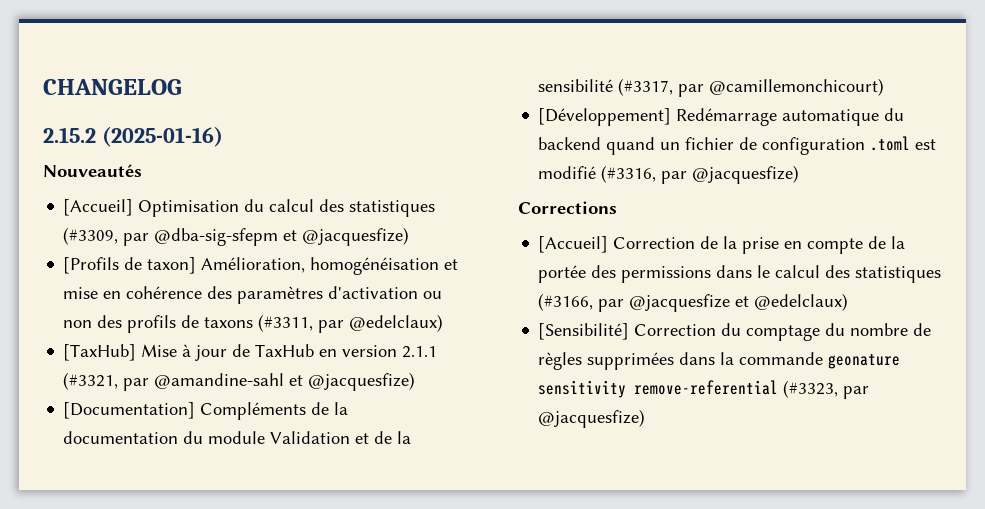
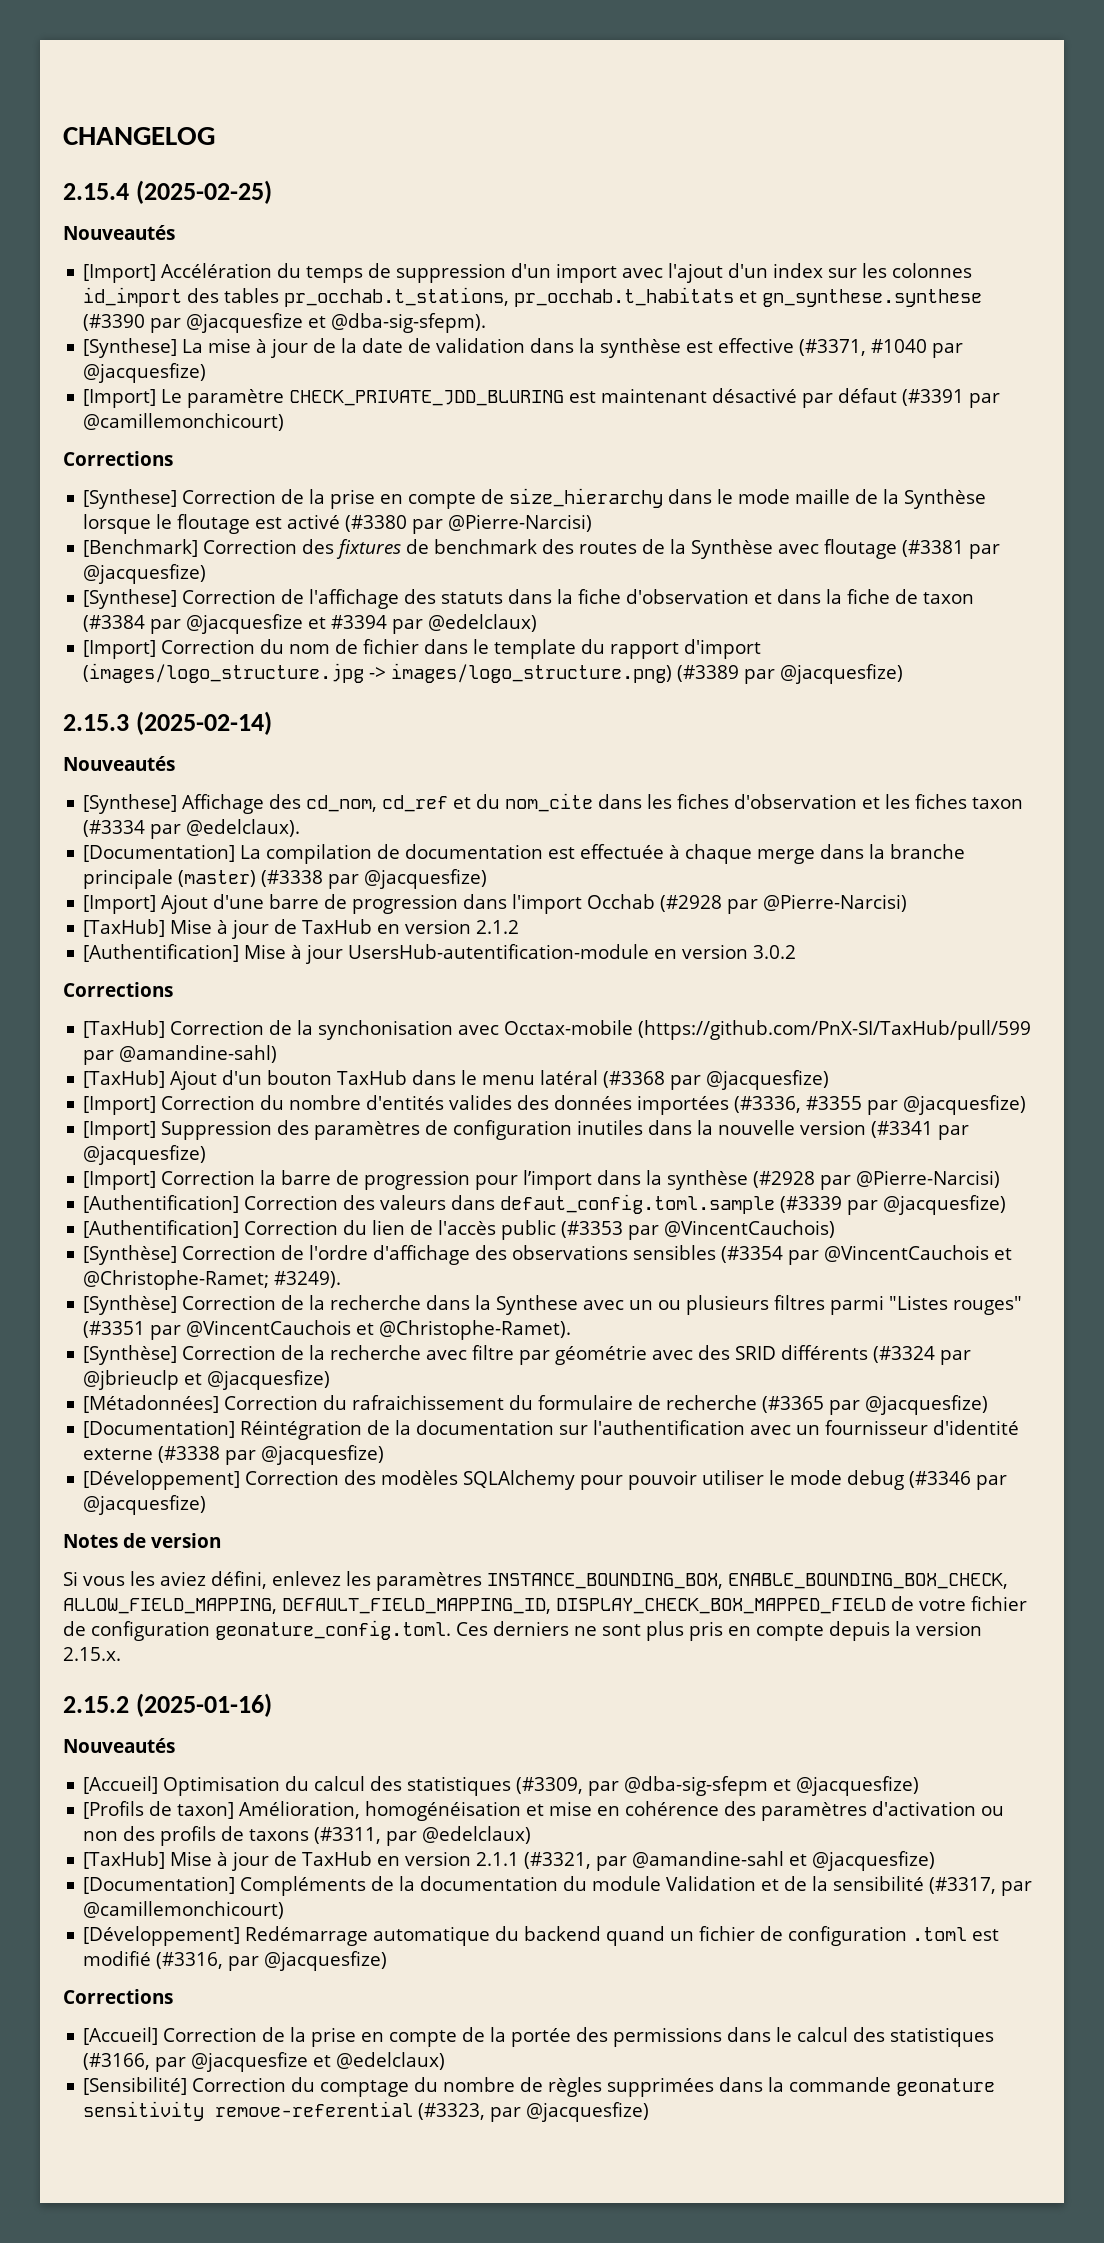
+ 2.15.4 (2025-02-25)
+ Nouveautés
+ [Import] Accélération du temps de suppression d'un import avec l'ajout d'un index sur les colonnes id_import des tables pr_occhab.t_stations, pr_occhab.t_habitats et gn_synthese.synthese (#3390 par @jacquesfize et @dba-sig-sfepm).
+ [Synthese] La mise à jour de la date de validation dans la synthèse est effective (#3371, #1040 par @jacquesfize)
+ [Import] Le paramètre CHECK_PRIVATE_JDD_BLURING est maintenant désactivé par défaut (#3391 par @camillemonchicourt)
+ Corrections
+ [Synthese] Correction de la prise en compte de size_hierarchy dans le mode maille de la Synthèse lorsque le floutage est activé (#3380 par @Pierre-Narcisi)
+ [Benchmark] Correction des fixtures de benchmark des routes de la Synthèse avec floutage (#3381 par @jacquesfize)
+ [Synthese] Correction de l'affichage des statuts dans la fiche d'observation et dans la fiche de taxon (#3384 par @jacquesfize et #3394 par @edelclaux)
+ [Import] Correction du nom de fichier dans le template du rapport d'import (images/logo_structure.jpg -> images/logo_structure.png) (#3389 par @jacquesfize)
+ 2.15.3 (2025-02-14)
+ Nouveautés
+ [Synthese] Affichage des cd_nom, cd_ref et du nom_cite dans les fiches d'observation et les fiches taxon (#3334 par @edelclaux).
+ [Documentation] La compilation de documentation est effectuée à chaque merge dans la branche principale (master) (#3338 par @jacquesfize)
+ [Import] Ajout d'une barre de progression dans l'import Occhab (#2928 par @Pierre-Narcisi)
+ [TaxHub] Mise à jour de TaxHub en version 2.1.2
+ [Authentification] Mise à jour UsersHub-autentification-module en version 3.0.2
+ Corrections
+ [TaxHub] Correction de la synchonisation avec Occtax-mobile (https://github.com/PnX-SI/TaxHub/pull/599 par @amandine-sahl)
+ [TaxHub] Ajout d'un bouton TaxHub dans le menu latéral (#3368 par @jacquesfize)
+ [Import] Correction du nombre d'entités valides des données importées (#3336, #3355 par @jacquesfize)
+ [Import] Suppression des paramètres de configuration inutiles dans la nouvelle version (#3341 par @jacquesfize)
+ [Import] Correction la barre de progression pour l’import dans la synthèse (#2928 par @Pierre-Narcisi)
+ [Authentification] Correction des valeurs dans defaut_config.toml.sample (#3339 par @jacquesfize)
+ [Authentification] Correction du lien de l'accès public (#3353 par @VincentCauchois)
+ [Synthèse] Correction de l'ordre d'affichage des observations sensibles (#3354 par @VincentCauchois et @Christophe-Ramet; #3249).
+ [Synthèse] Correction de la recherche dans la Synthese avec un ou plusieurs filtres parmi "Listes rouges" (#3351 par @VincentCauchois et @Christophe-Ramet).
+ [Synthèse] Correction de la recherche avec filtre par géométrie avec des SRID différents (#3324 par @jbrieuclp et @jacquesfize)
+ [Métadonnées] Correction du rafraichissement du formulaire de recherche (#3365 par @jacquesfize)
+ [Documentation] Réintégration de la documentation sur l'authentification avec un fournisseur d'identité externe (#3338 par @jacquesfize)
+ [Développement] Correction des modèles SQLAlchemy pour pouvoir utiliser le mode debug (#3346 par @jacquesfize)
+ Notes de version
+ Si vous les aviez défini, enlevez les paramètres INSTANCE_BOUNDING_BOX, ENABLE_BOUNDING_BOX_CHECK, ALLOW_FIELD_MAPPING, DEFAULT_FIELD_MAPPING_ID, DISPLAY_CHECK_BOX_MAPPED_FIELD de votre fichier de configuration geonature_config.toml. Ces derniers ne sont plus pris en compte depuis la version 2.15.x.

